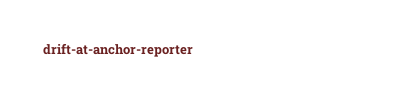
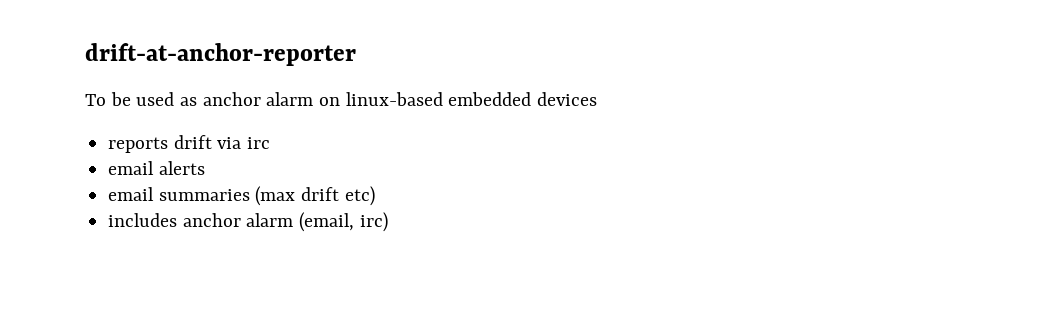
+ To be used as anchor alarm on linux-based embedded devices
+ reports drift via irc
+ email alerts
+ email summaries (max drift etc)
+ includes anchor alarm (email, irc)

